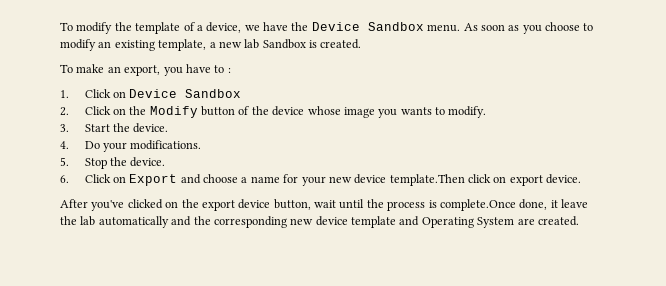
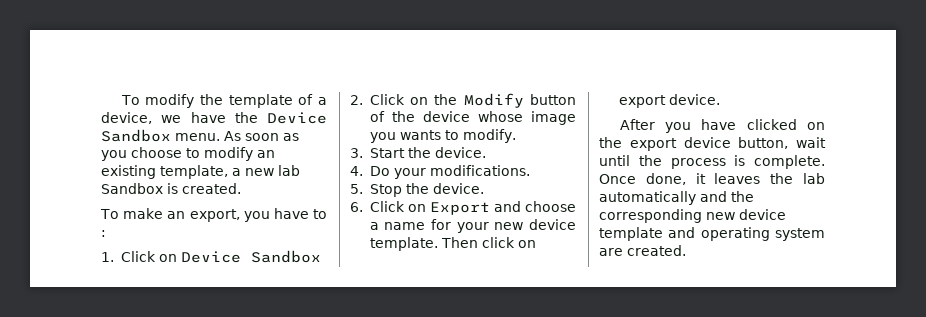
- 6. Click on Export and choose a name for your new device template.Then click on export device.
+ 6. Click on Export and choose a name for your new device template. Then click on export device.
- After you've clicked on the export device button, wait until the process is complete.Once done, it leave the lab automatically and the corresponding new device template and Operating System are created.
+ After you have clicked on the export device button, wait until the process is complete. Once done, it leaves the lab automatically and the corresponding new device template and operating system are created.

